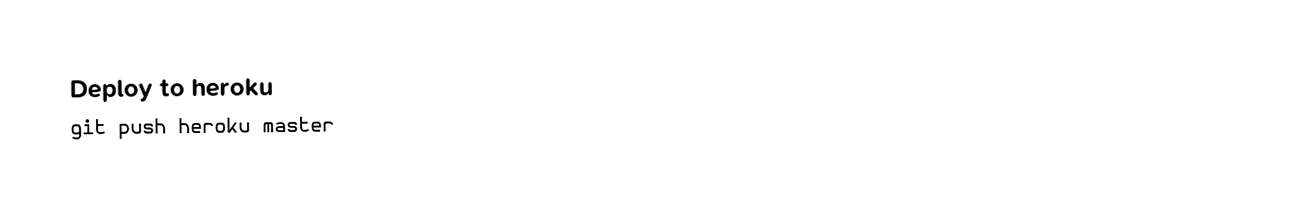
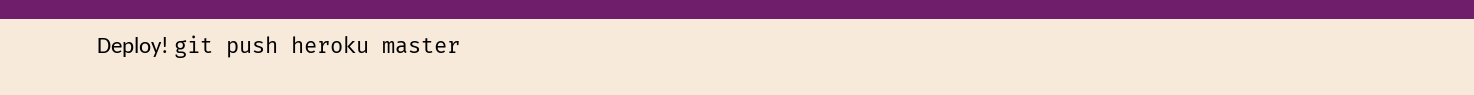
- Deploy to heroku
- git push heroku master
+ Deploy! git push heroku master

